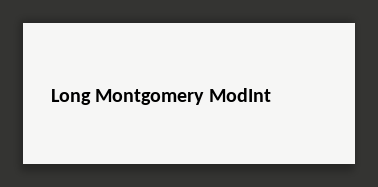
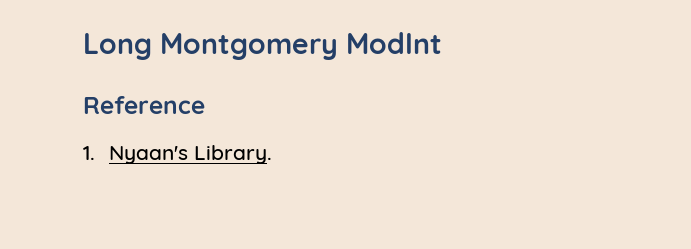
+ Reference
+ 1. Nyaan's Library.

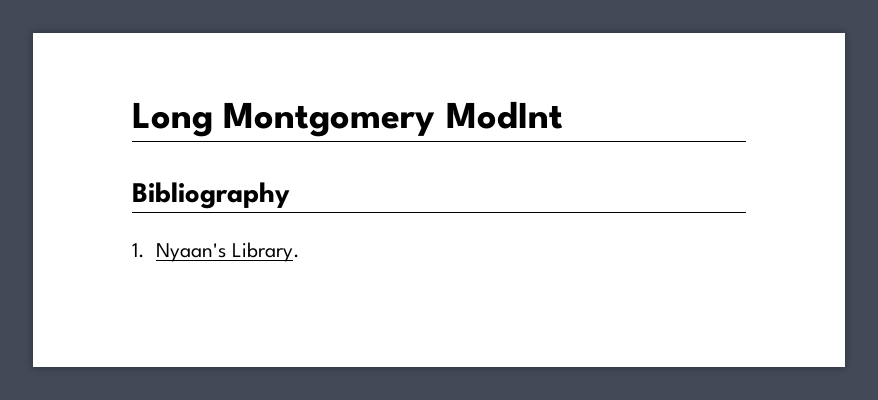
- Reference
+ Bibliography

